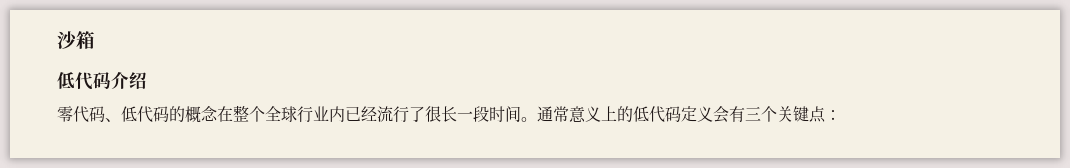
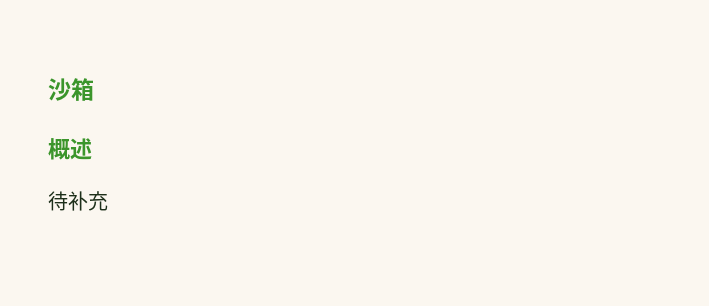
- 低代码介绍
- 零代码、低代码的概念在整个全球行业内已经流行了很长一段时间。通常意义上的低代码定义会有三个关键点：
+ 概述
+ 待补充

